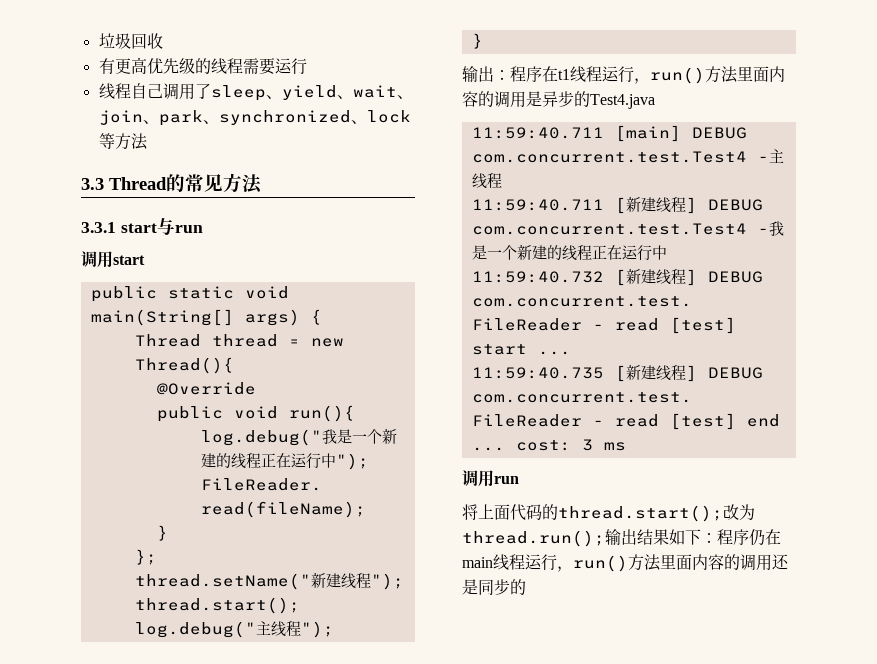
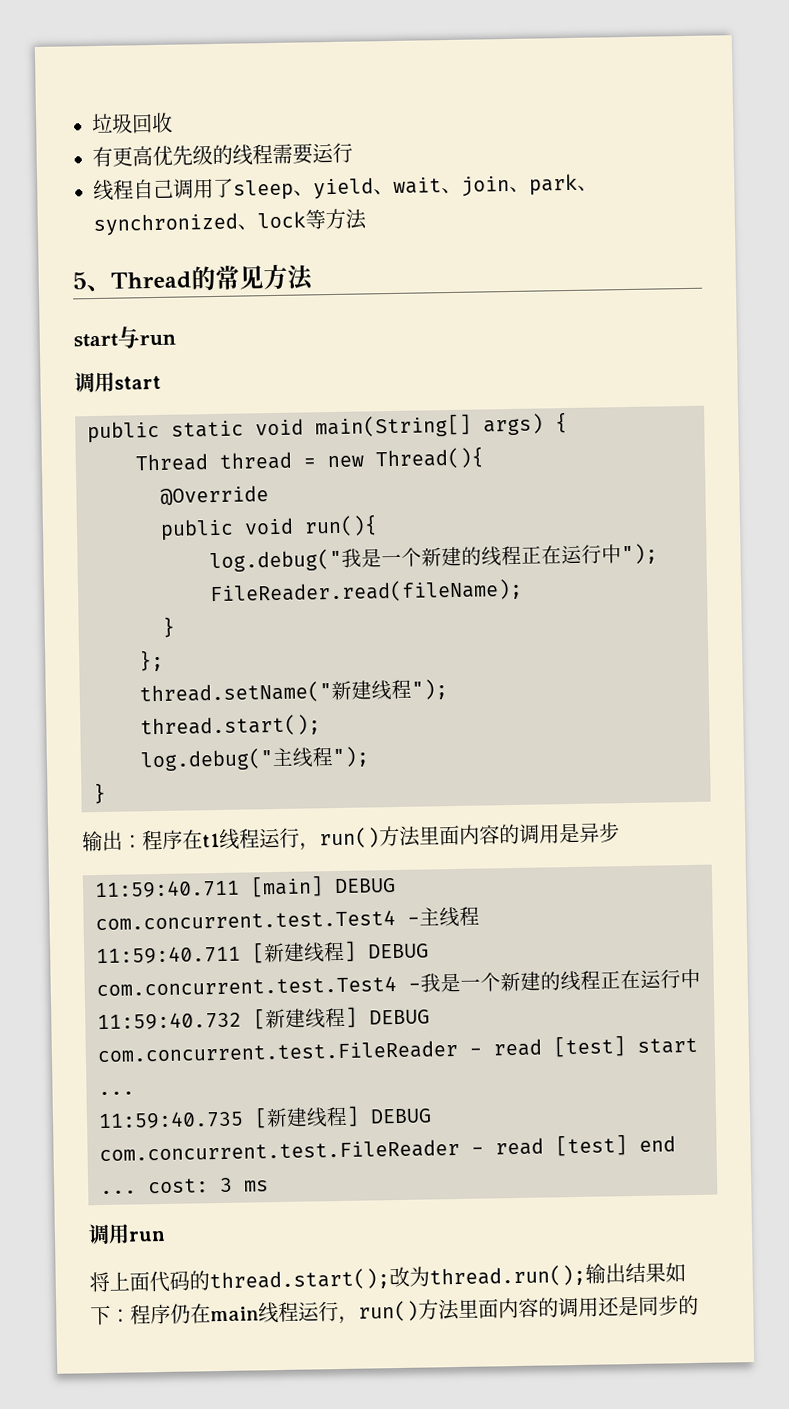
- 3.3 Thread的常见方法
+ 5、Thread的常见方法
- 3.3.1 start与run
+ start与run
- 输出：程序在t1线程运行，run()方法里面内容的调用是异步的Test4.java
+ 输出：程序在t1线程运行，run()方法里面内容的调用是异步

